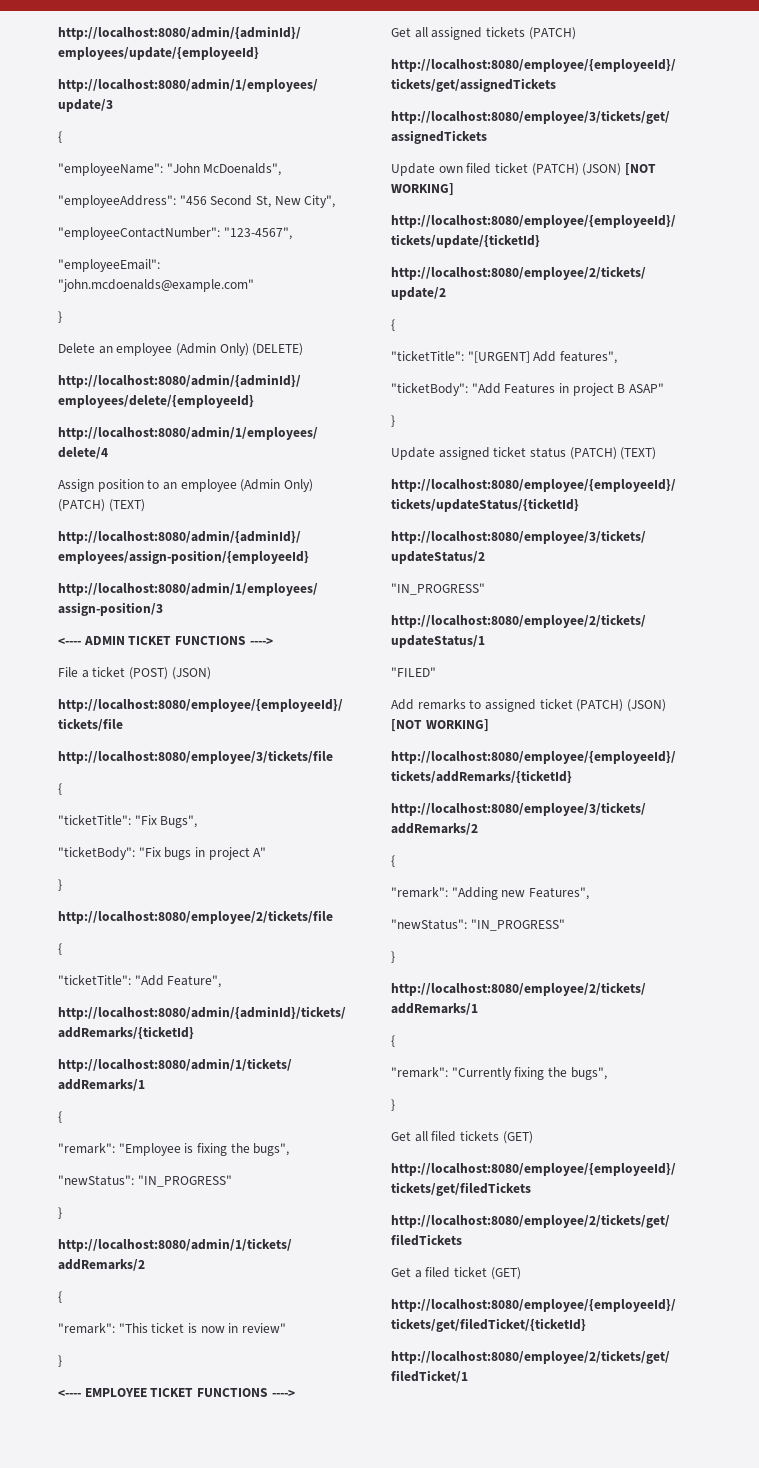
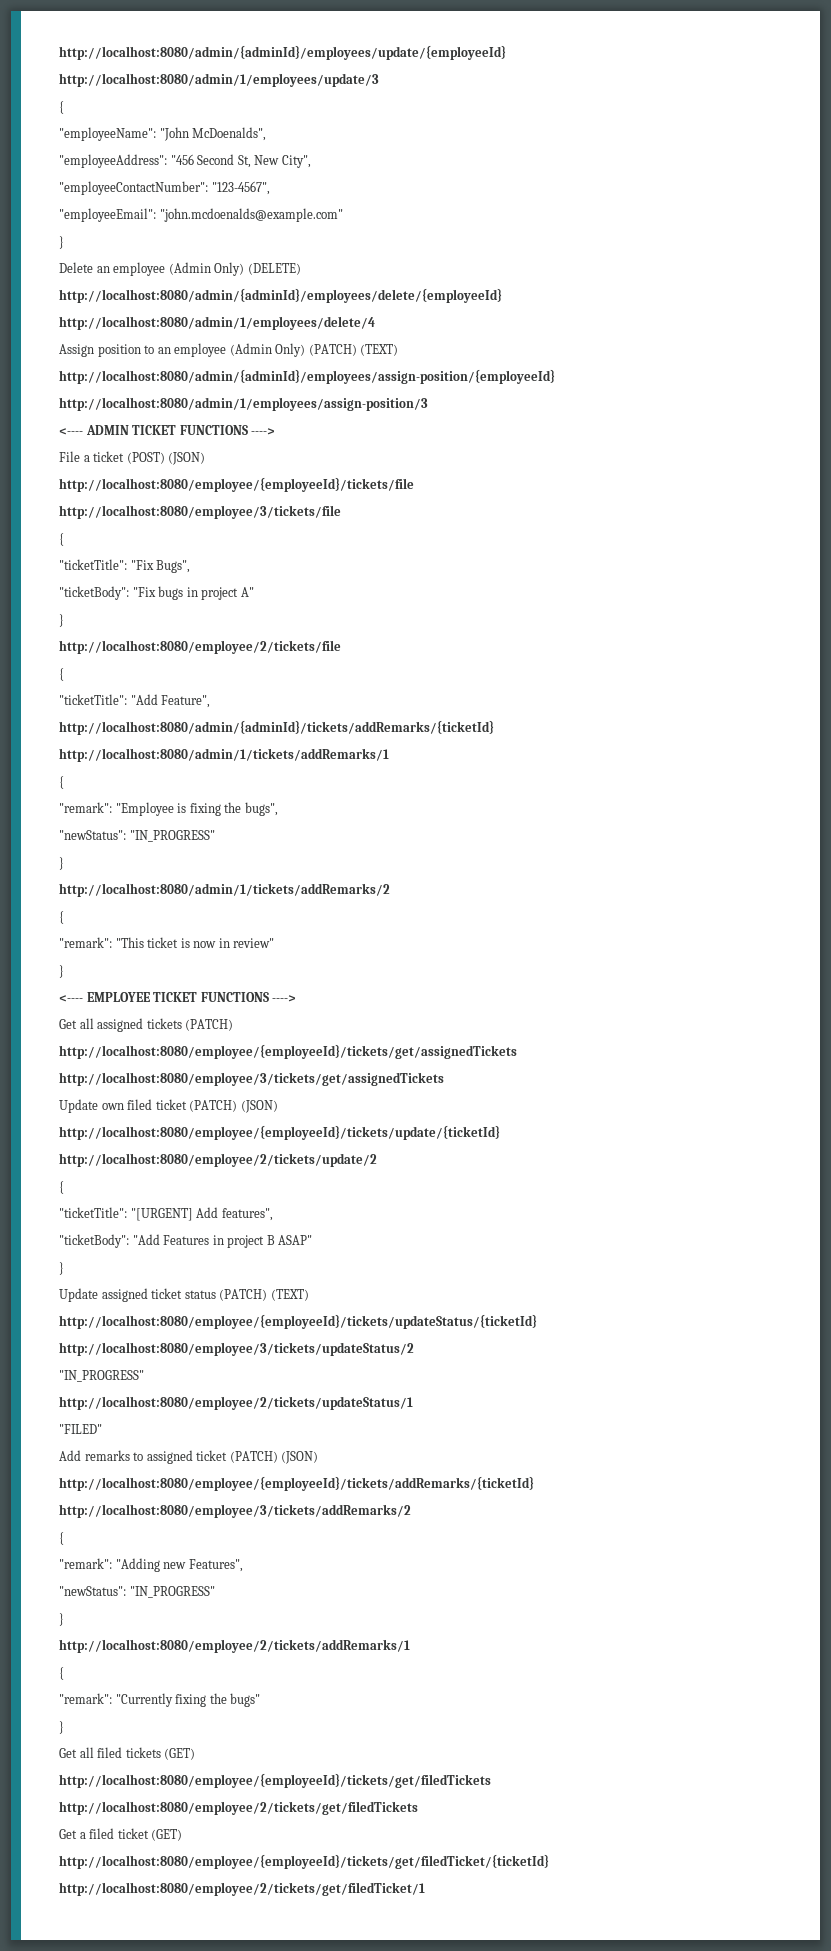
- Update own filed ticket (PATCH) (JSON) [NOT WORKING]
+ Update own filed ticket (PATCH) (JSON)
- Add remarks to assigned ticket (PATCH) (JSON) [NOT WORKING]
+ Add remarks to assigned ticket (PATCH) (JSON)
- "remark": "Currently fixing the bugs",
+ "remark": "Currently fixing the bugs"

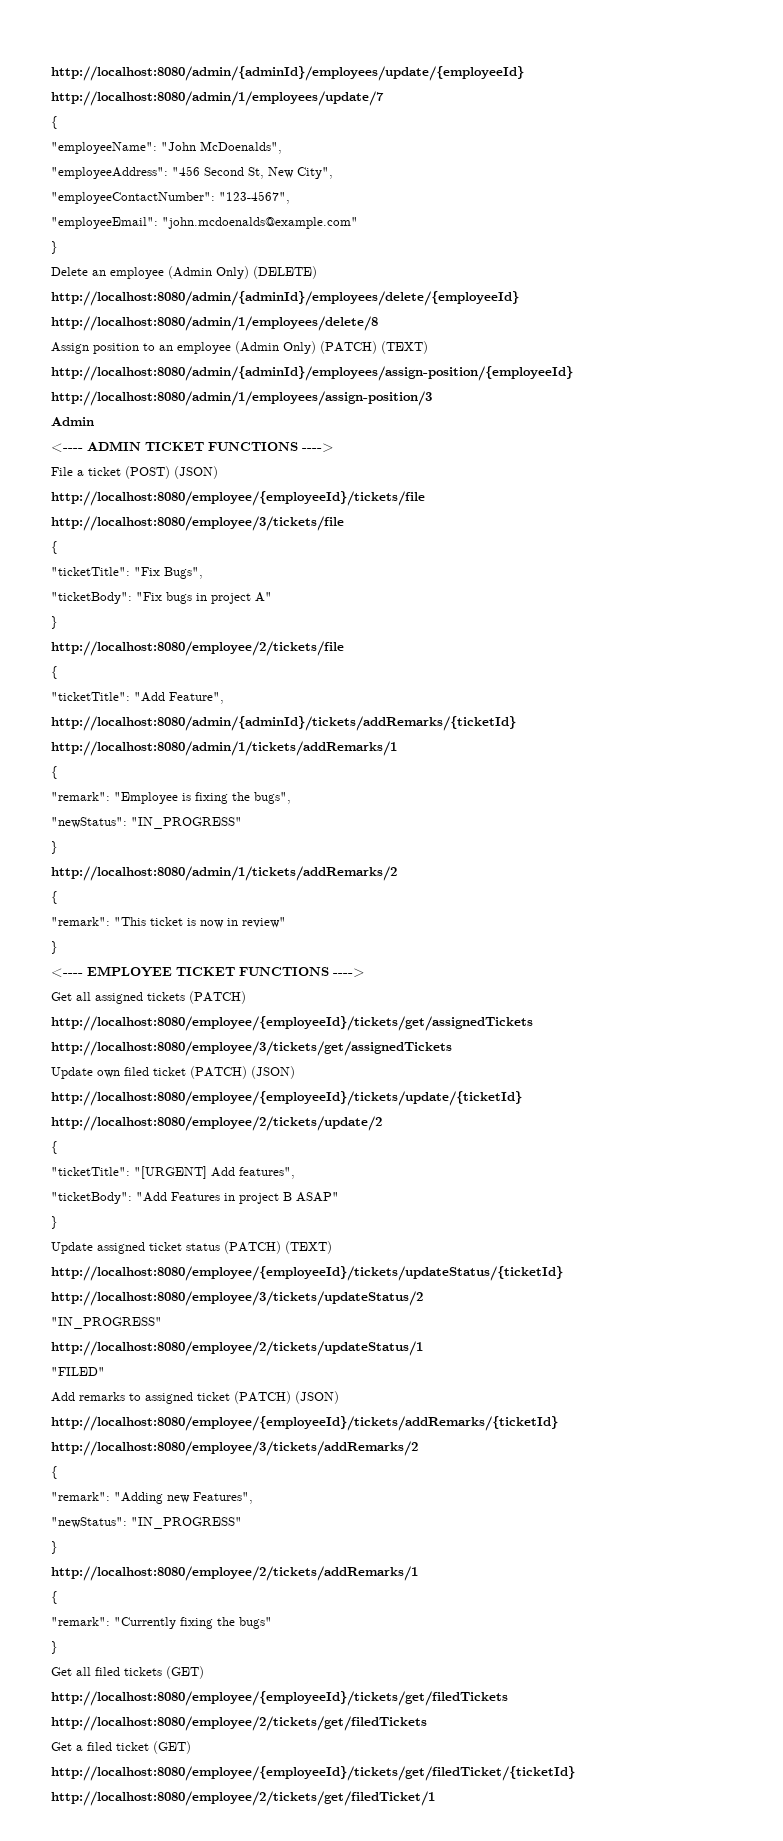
- http://localhost:8080/admin/1/employees/update/3
+ http://localhost:8080/admin/1/employees/update/7
- http://localhost:8080/admin/1/employees/delete/4
+ http://localhost:8080/admin/1/employees/delete/8
+ Admin

